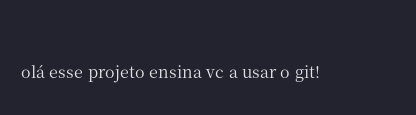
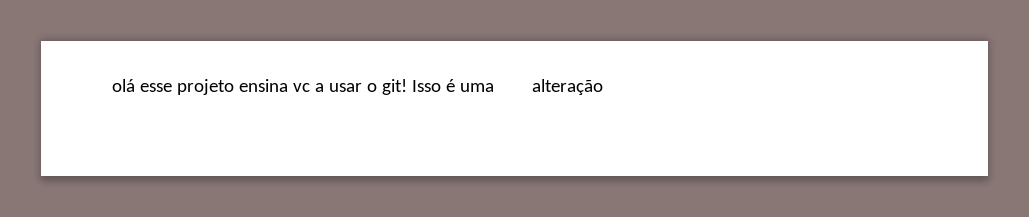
+ Isso é uma alteração

